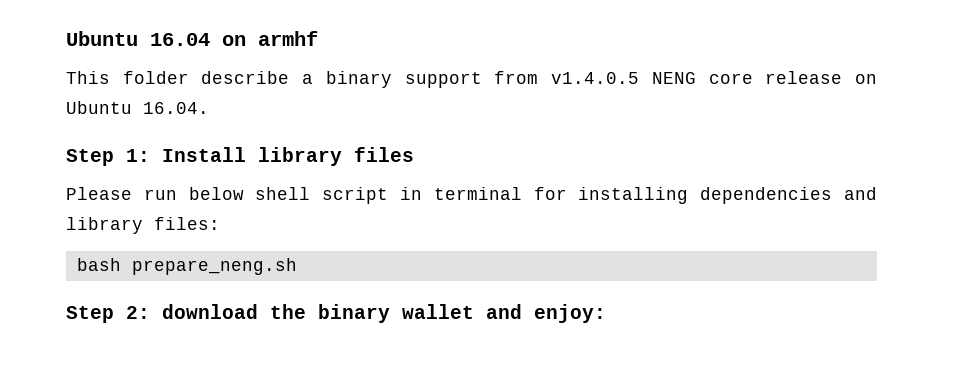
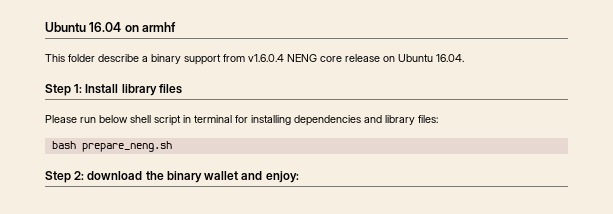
- This folder describe a binary support from v1.4.0.5 NENG core release on Ubuntu 16.04.
+ This folder describe a binary support from v1.6.0.4 NENG core release on Ubuntu 16.04.

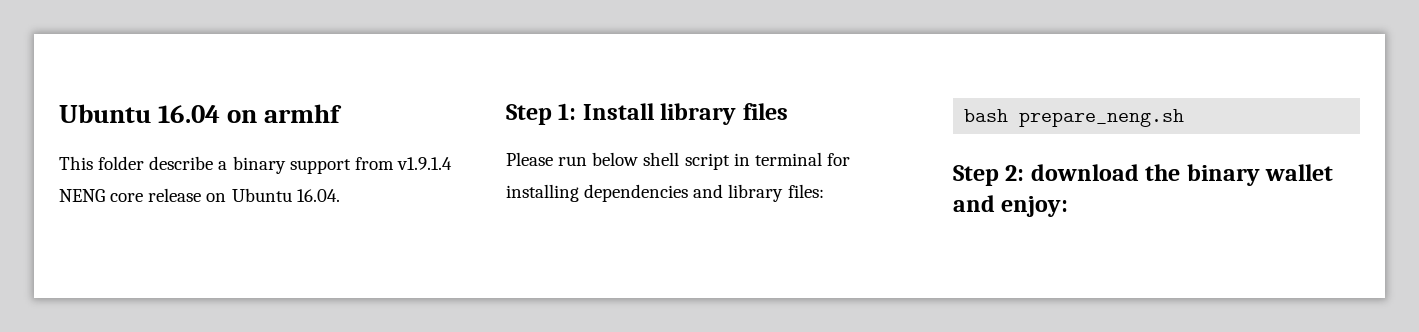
- This folder describe a binary support from v1.6.0.4 NENG core release on Ubuntu 16.04.
+ This folder describe a binary support from v1.9.1.4 NENG core release on Ubuntu 16.04.

